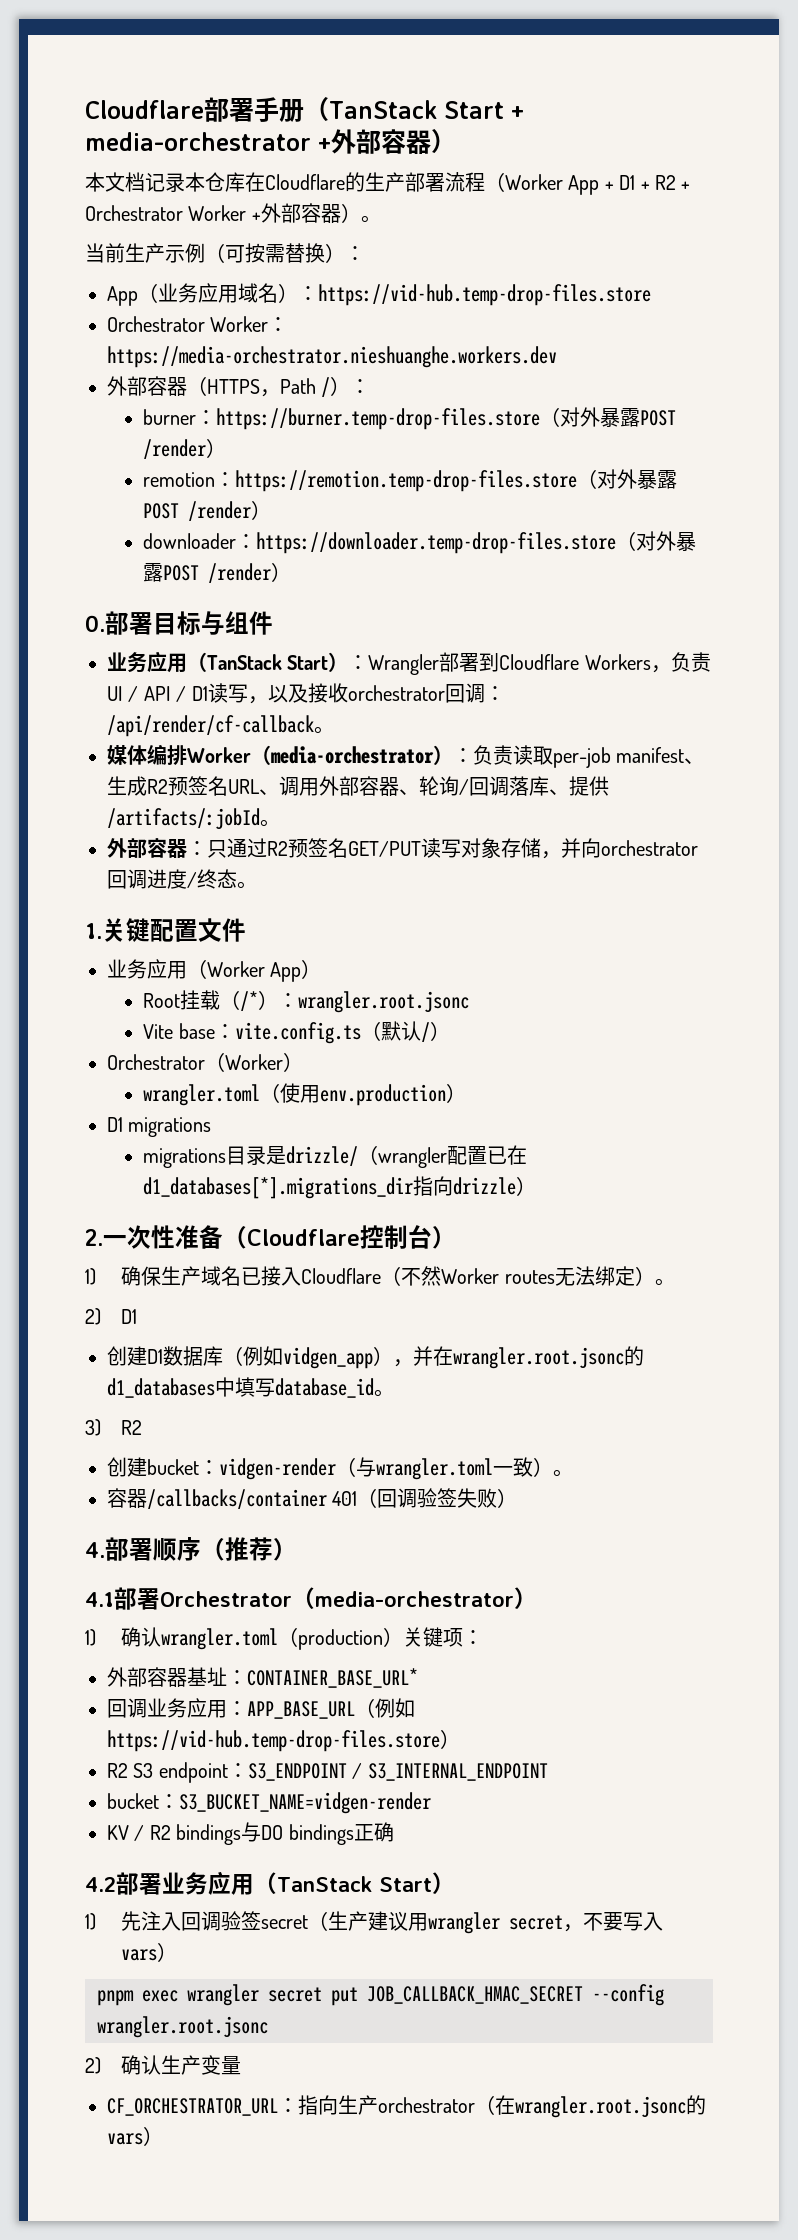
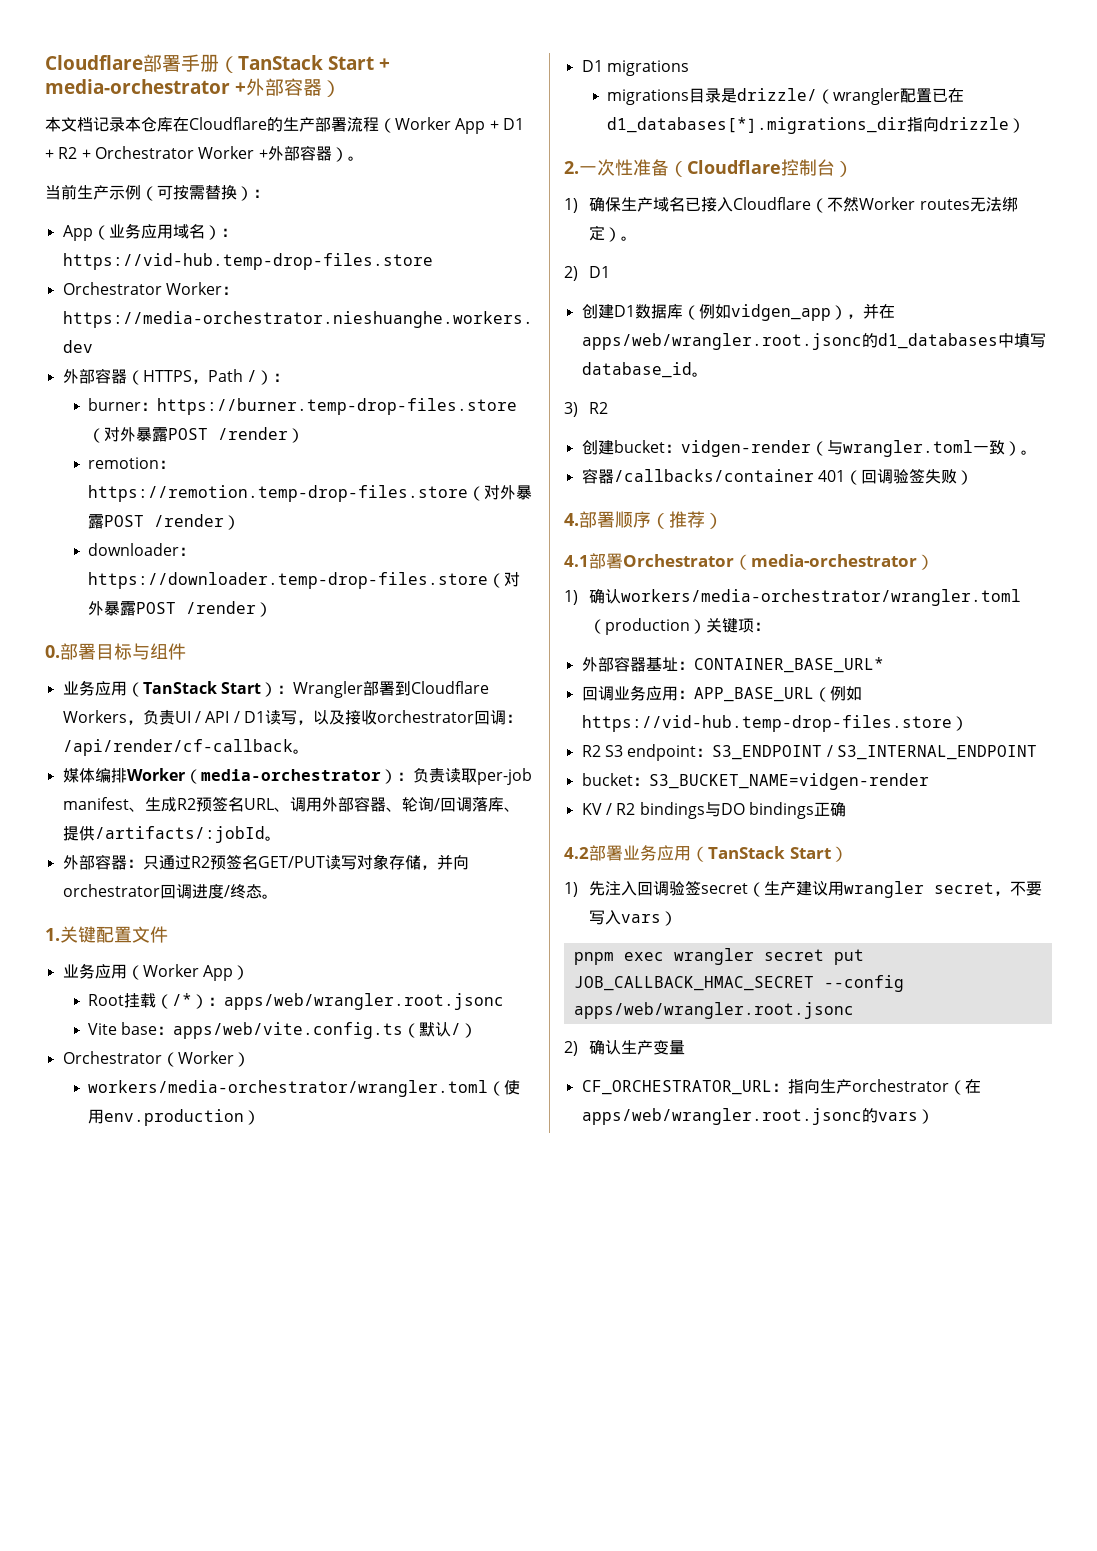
- Root挂载（/*）：wrangler.root.jsonc
+ Root挂载（/*）：apps/web/wrangler.root.jsonc
- Vite base：vite.config.ts（默认/）
+ Vite base：apps/web/vite.config.ts（默认/）
- wrangler.toml（使用env.production）
+ workers/media-orchestrator/wrangler.toml（使用env.production）
- 创建D1数据库（例如vidgen_app），并在wrangler.root.jsonc的d1_databases中填写database_id。
+ 创建D1数据库（例如vidgen_app），并在apps/web/wrangler.root.jsonc的d1_databases中填写database_id。
- 1)确认wrangler.toml（production）关键项：
+ 1)确认workers/media-orchestrator/wrangler.toml（production）关键项：
- pnpm exec wrangler secret put JOB_CALLBACK_HMAC_SECRET --config wrangler.root.jsonc
+ pnpm exec wrangler secret put JOB_CALLBACK_HMAC_SECRET --config apps/web/wrangler.root.jsonc
- CF_ORCHESTRATOR_URL：指向生产orchestrator（在wrangler.root.jsonc的vars）
+ CF_ORCHESTRATOR_URL：指向生产orchestrator（在apps/web/wrangler.root.jsonc的vars）

